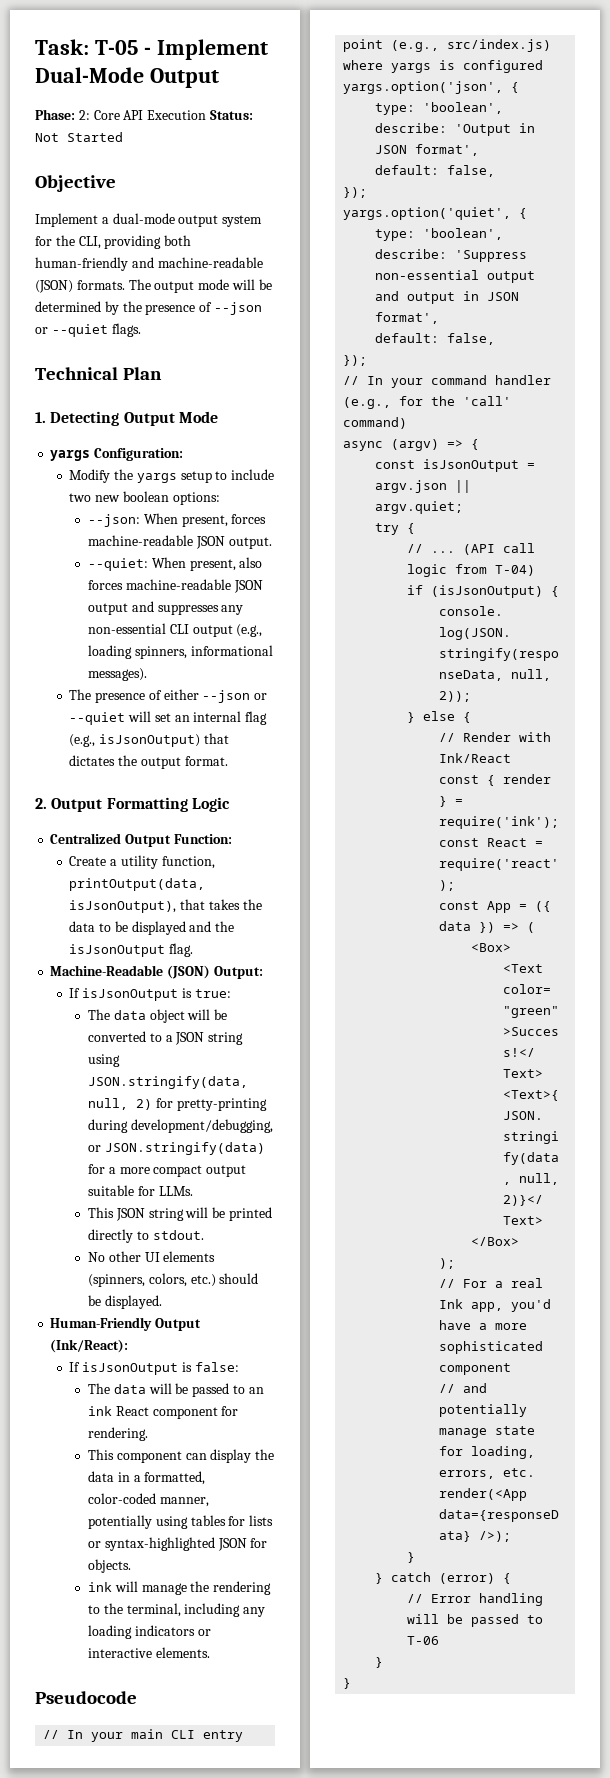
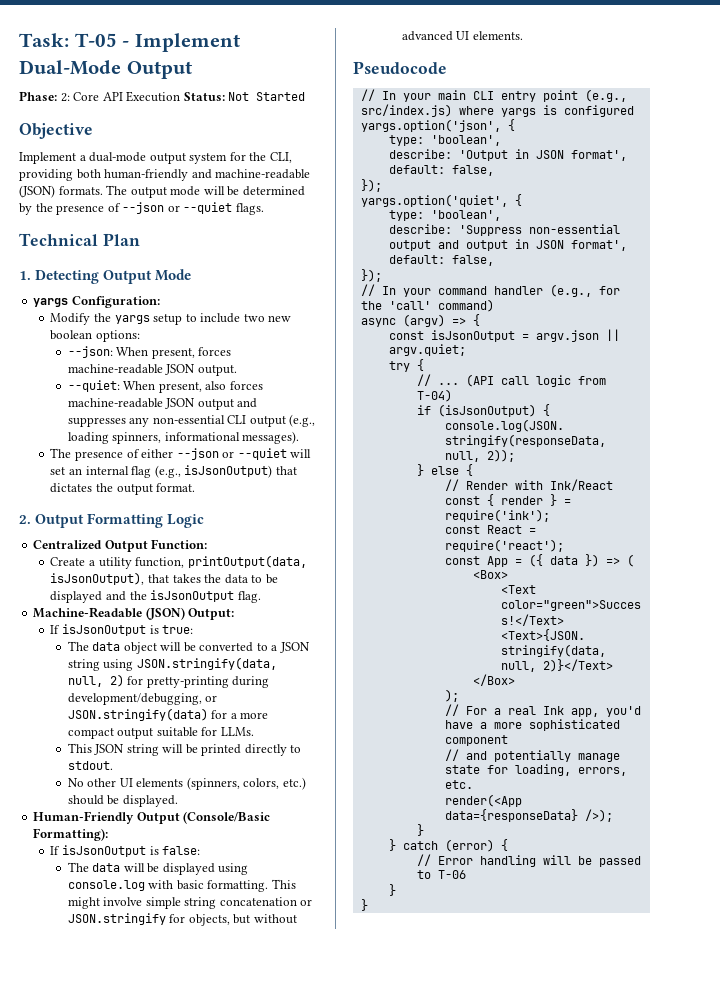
- Human-Friendly Output (Ink/React):
+ Human-Friendly Output (Console/Basic Formatting):
- The data will be passed to an ink React component for rendering.
- This component can display the data in a formatted, color-coded manner, potentially using tables for lists or syntax-highlighted JSON for objects.
- ink will manage the rendering to the terminal, including any loading indicators or interactive elements.
+ The data will be displayed using console.log with basic formatting. This might involve simple string concatenation or JSON.stringify for objects, but without advanced UI elements.

